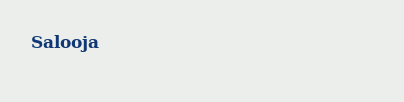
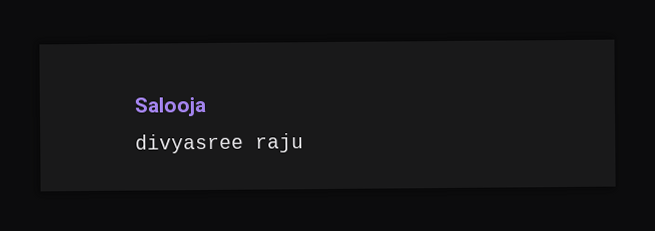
+ divyasree raju

